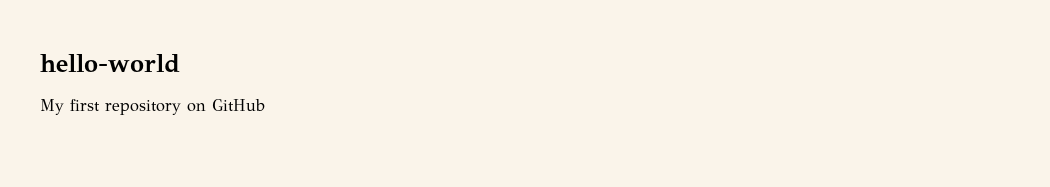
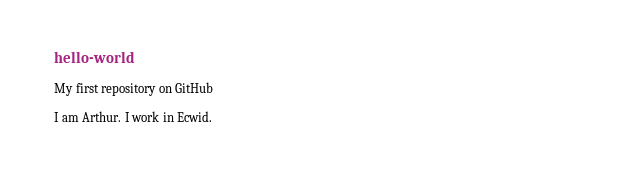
+ I am Arthur. I work in Ecwid.

